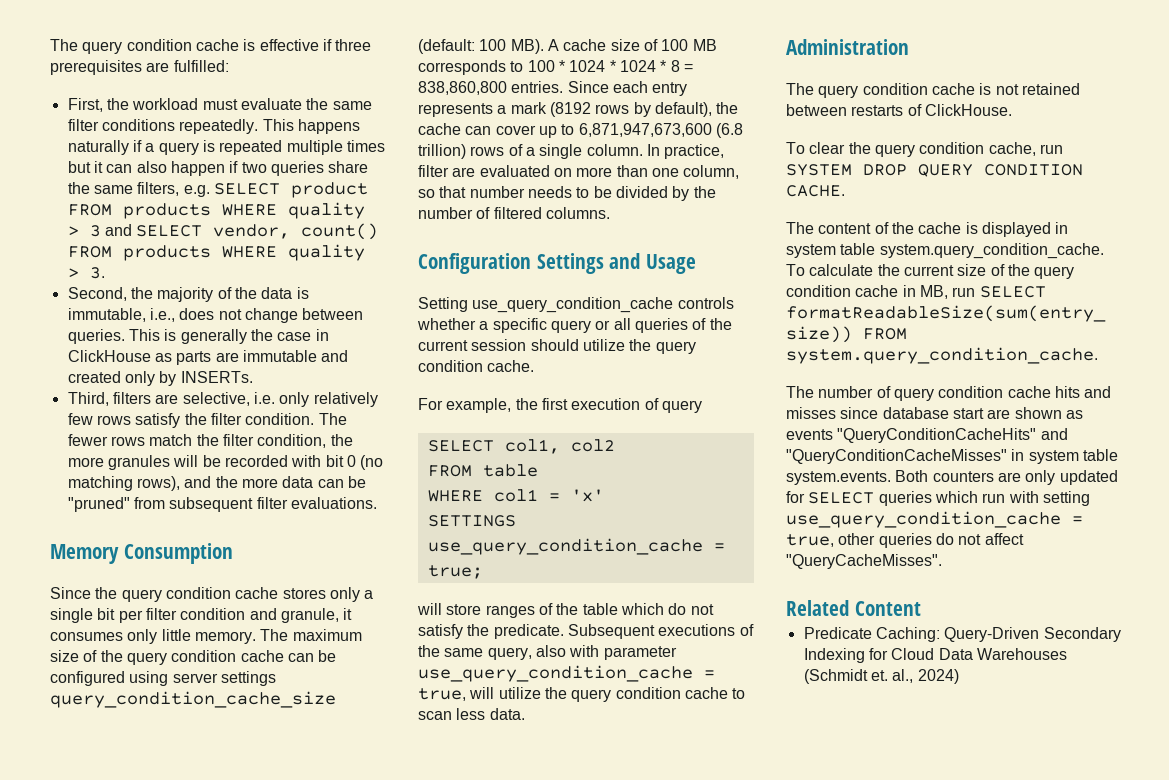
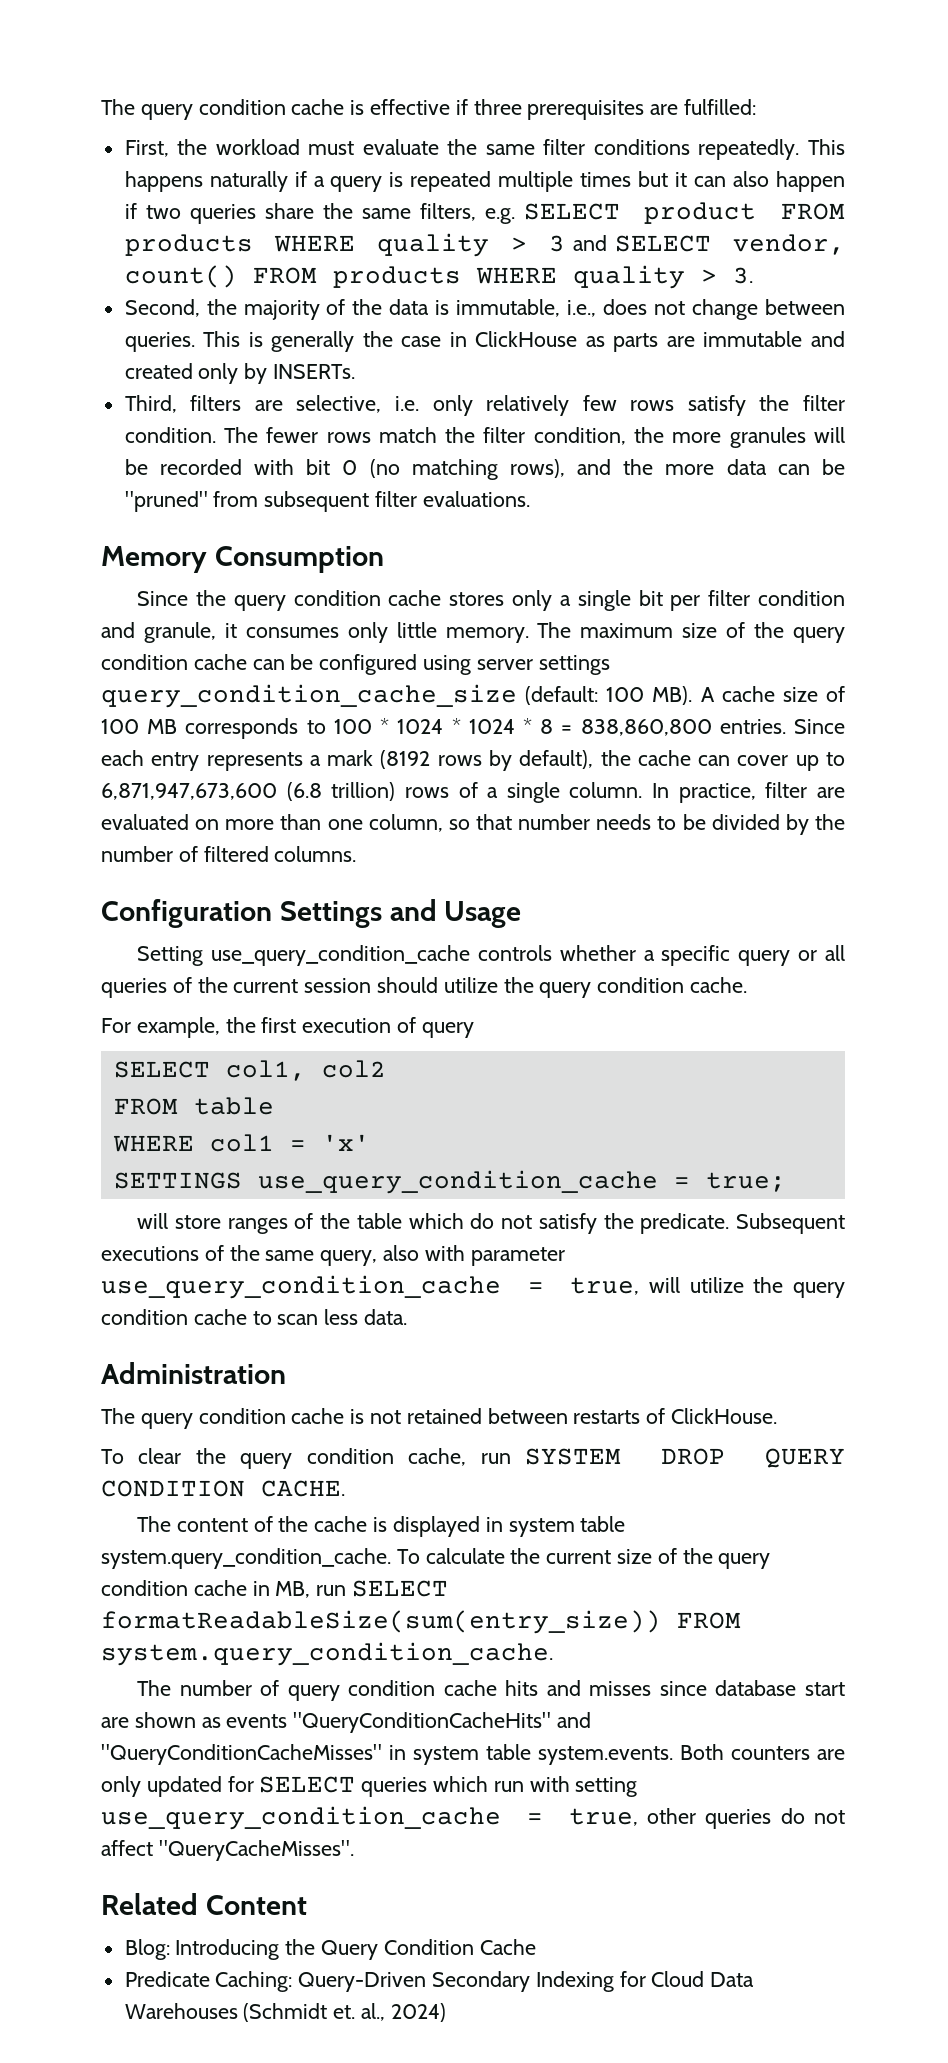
+ Blog: Introducing the Query Condition Cache

